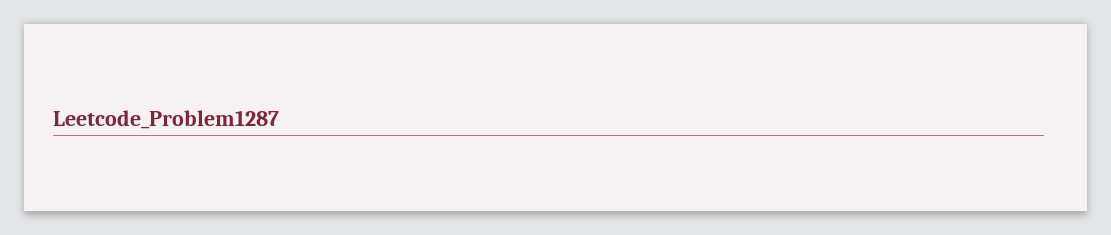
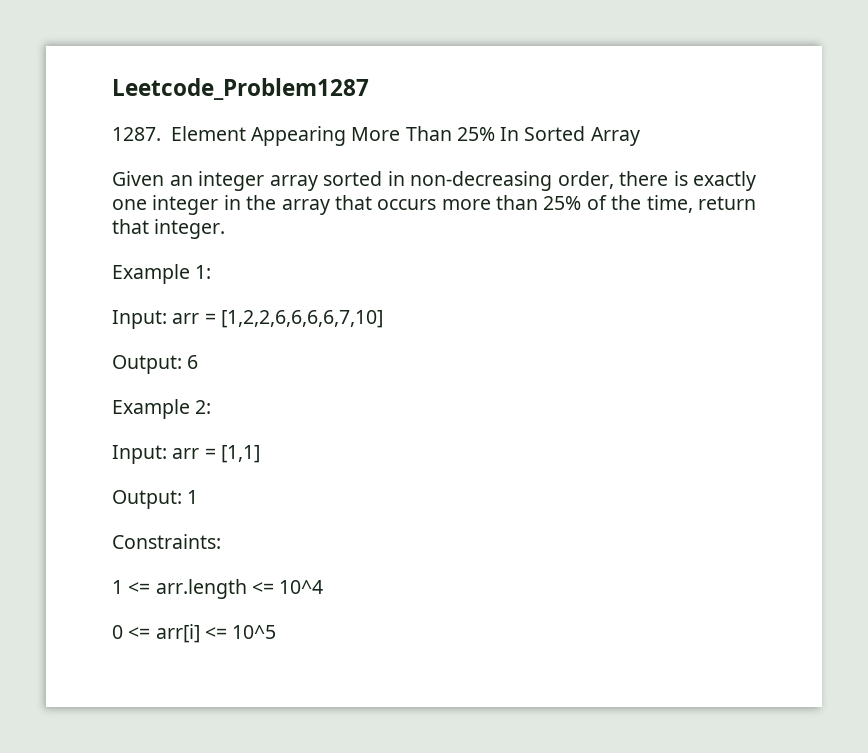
+ 1287. Element Appearing More Than 25% In Sorted Array
+ Given an integer array sorted in non-decreasing order, there is exactly one integer in the array that occurs more than 25% of the time, return that integer.
+ Example 1:
+ Input: arr = [1,2,2,6,6,6,6,7,10]
+ Output: 6
+ Example 2:
+ Input: arr = [1,1]
+ Output: 1
+ Constraints:
+ 1 <= arr.length <= 10^4
+ 0 <= arr[i] <= 10^5

